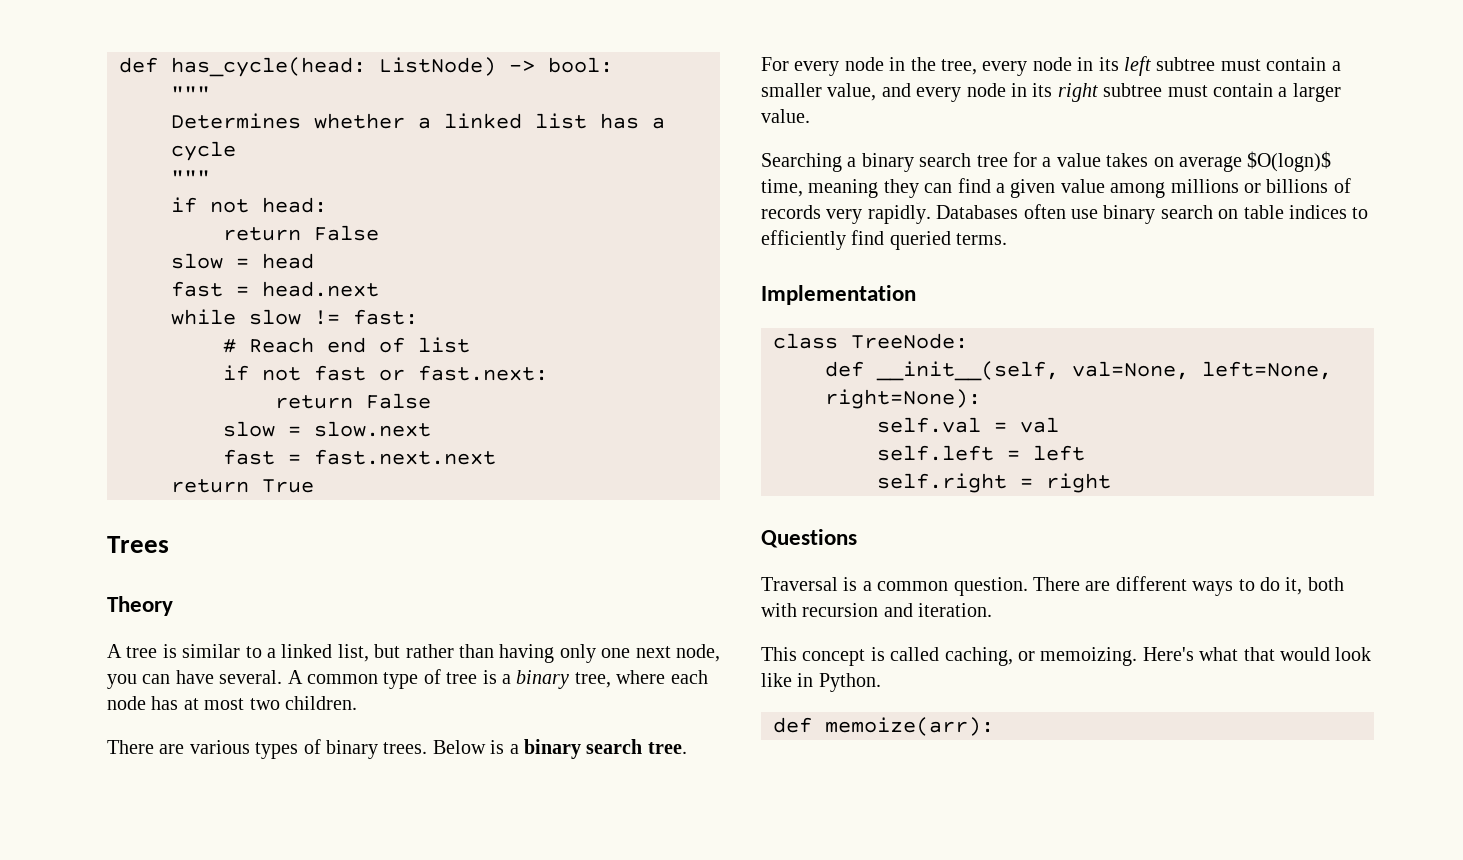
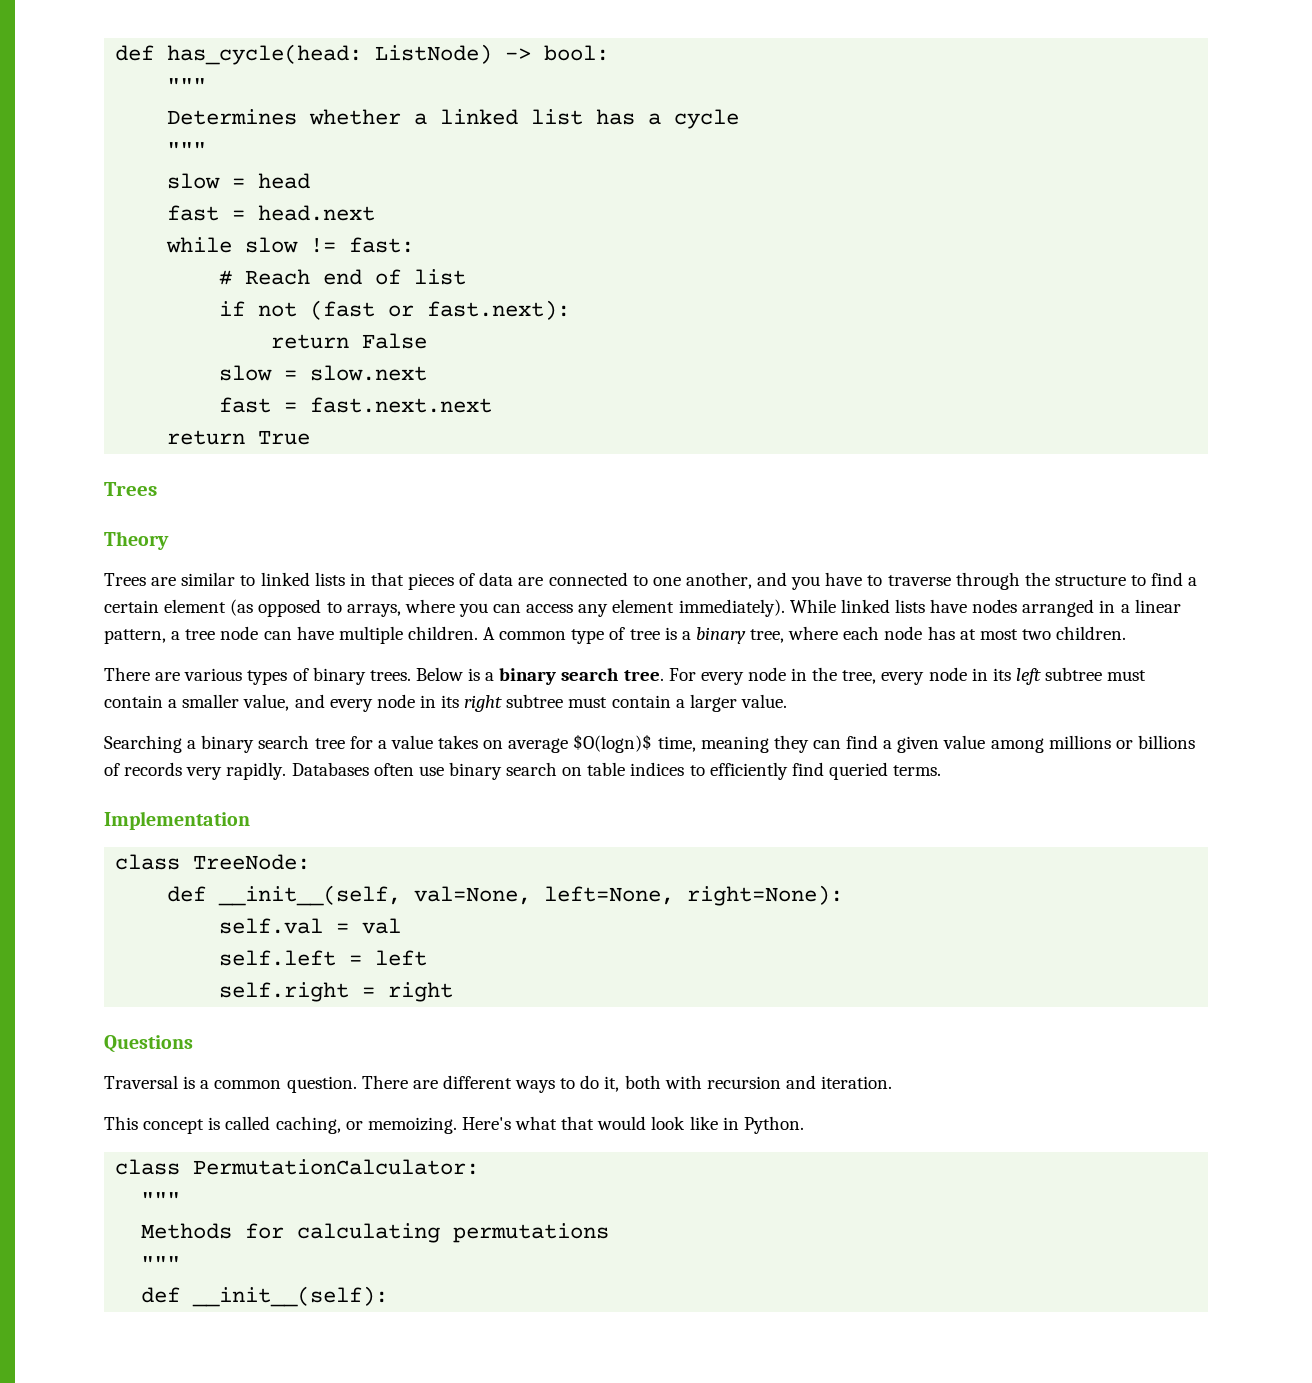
- if not head:
- return False
- if not fast or fast.next:
+ if not (fast or fast.next):
- A tree is similar to a linked list, but rather than having only one next node, you can have several.
+ Trees are similar to linked lists in that pieces of data are connected to one another, and you have to traverse through the structure to find a certain element (as opposed to arrays, where you can access any element immediately). While linked lists have nodes arranged in a linear pattern, a tree node can have multiple children.
- def memoize(arr):
+ class PermutationCalculator:
+ """
+ Methods for calculating permutations
+ """
+ def __init__(self):

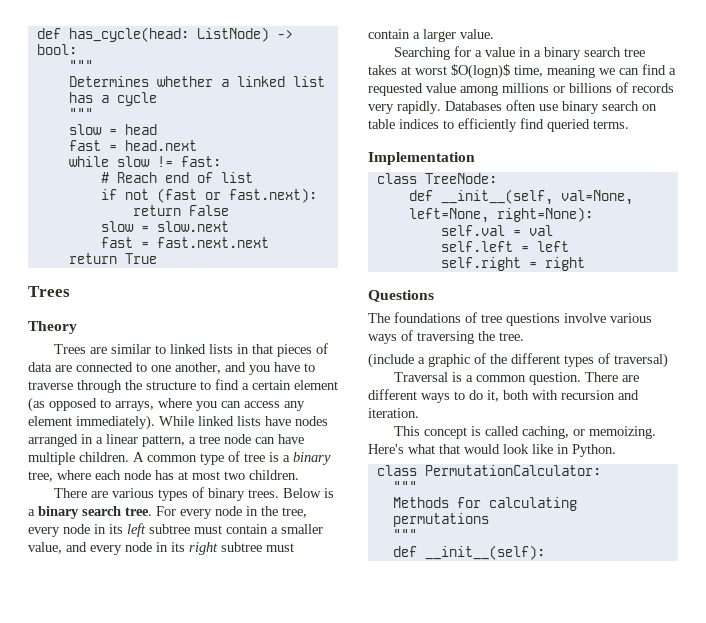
- Searching a binary search tree for a value takes on average $O(logn)$ time, meaning they can find a given value among millions or billions of records very rapidly.
+ Searching for a value in a binary search tree takes at worst $O(logn)$ time, meaning we can find a requested value among millions or billions of records very rapidly.
+ The foundations of tree questions involve various ways of traversing the tree.
+ (include a graphic of the different types of traversal)

